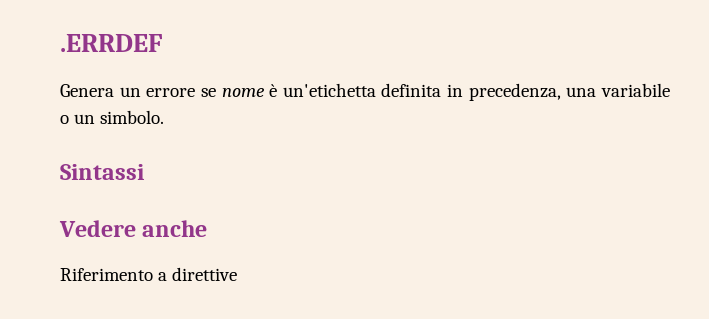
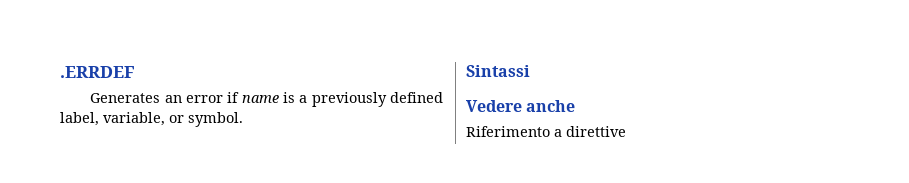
- Genera un errore se nome è un'etichetta definita in precedenza, una variabile o un simbolo.
+ Generates an error if name is a previously defined label, variable, or symbol.

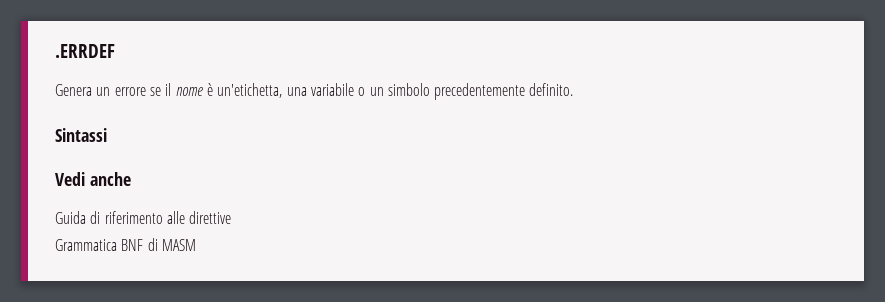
- Generates an error if name is a previously defined label, variable, or symbol.
+ Genera un errore se il nome è un'etichetta, una variabile o un simbolo precedentemente definito.
- Vedere anche
+ Vedi anche
- Riferimento a direttive
+ Guida di riferimento alle direttive
+ Grammatica BNF di MASM

